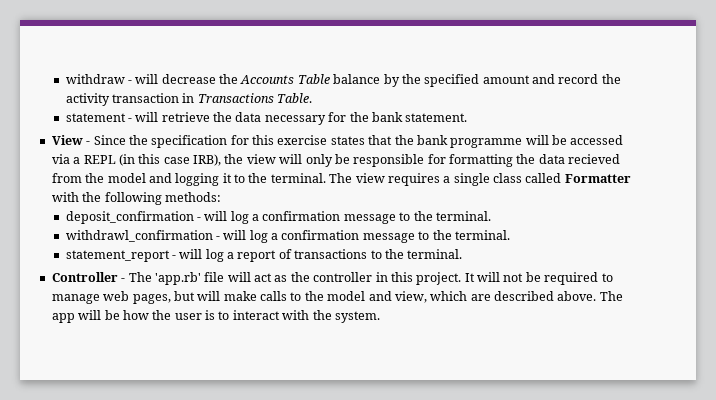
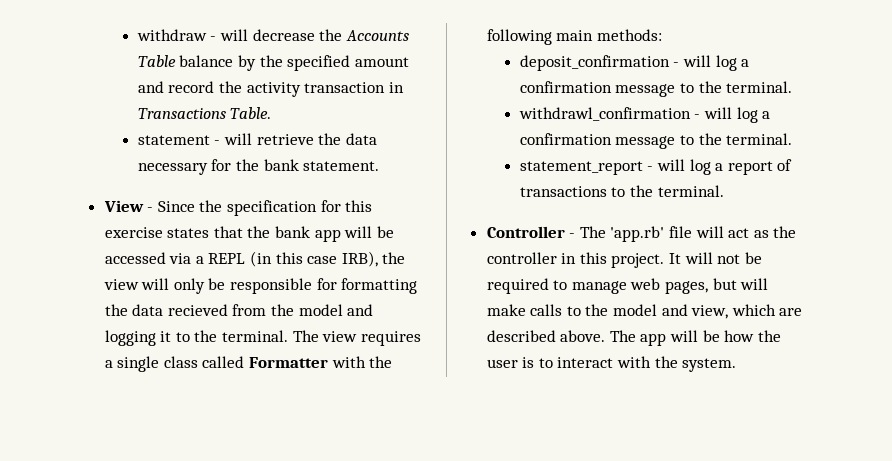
- View - Since the specification for this exercise states that the bank programme will be accessed via a REPL (in this case IRB), the view will only be responsible for formatting the data recieved from the model and logging it to the terminal.
+ View - Since the specification for this exercise states that the bank app will be accessed via a REPL (in this case IRB), the view will only be responsible for formatting the data recieved from the model and logging it to the terminal.
- The view requires a single class called Formatter with the following methods:
+ The view requires a single class called Formatter with the following main methods:

